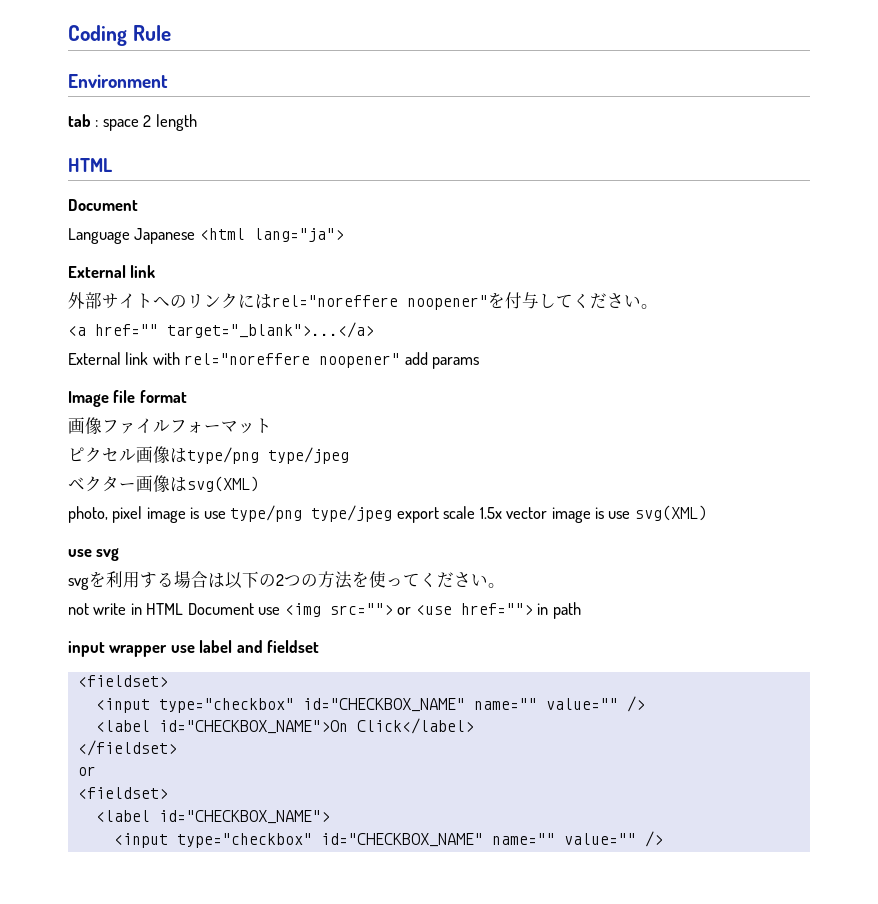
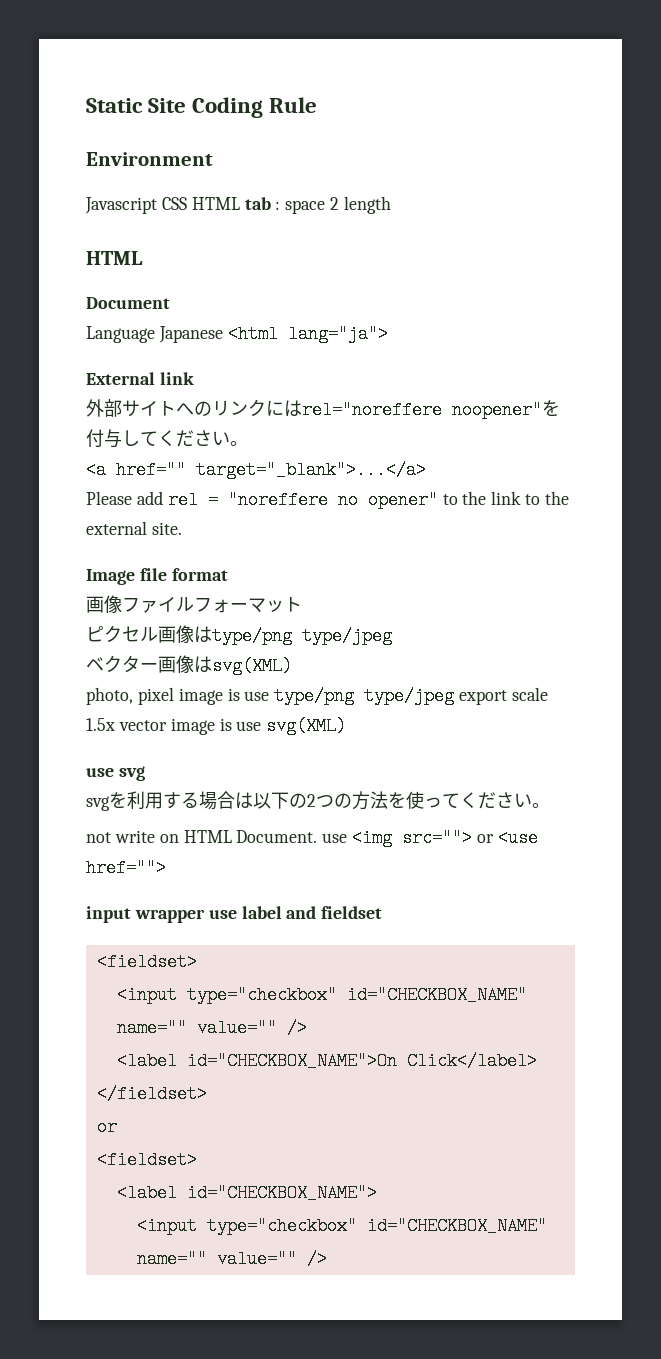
- Coding Rule
+ Static Site Coding Rule
- tab : space 2 length
+ Javascript CSS HTML tab : space 2 length
- External link with rel="noreffere noopener" add params
+ Please add rel = "noreffere no opener" to the link to the external site.
- not write in HTML Document use <img src=""> or <use href=""> in path
+ not write on HTML Document. use <img src=""> or <use href="">

